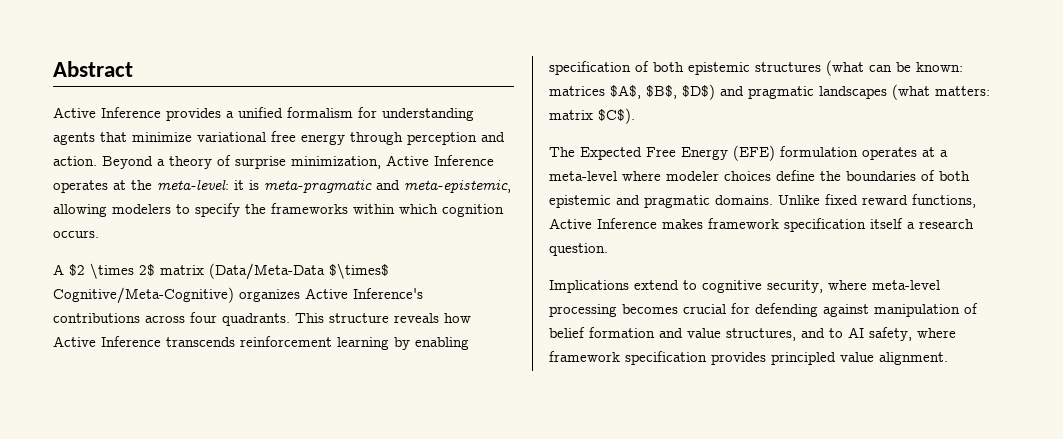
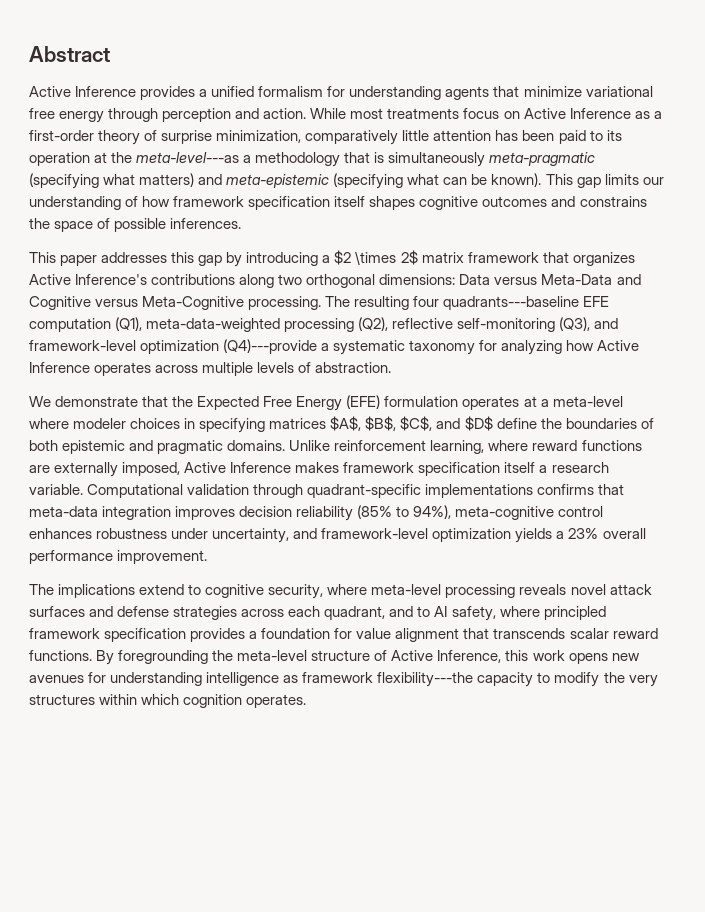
- Beyond a theory of surprise minimization, Active Inference operates at the meta-level: it is meta-pragmatic and meta-epistemic, allowing modelers to specify the frameworks within which cognition occurs.
- A $2 \times 2$ matrix (Data/Meta-Data $\times$ Cognitive/Meta-Cognitive) organizes Active Inference's contributions across four quadrants. This structure reveals how Active Inference transcends reinforcement learning by enabling specification of both epistemic structures (what can be known: matrices $A$, $B$, $D$) and pragmatic landscapes (what matters: matrix $C$).
- The Expected Free Energy (EFE) formulation operates at a meta-level where modeler choices define the boundaries of both epistemic and pragmatic domains.
+ While most treatments focus on Active Inference as a first-order theory of surprise minimization, comparatively little attention has been paid to its operation at the meta-level---as a methodology that is simultaneously meta-pragmatic (specifying what matters) and meta-epistemic (specifying what can be known). This gap limits our understanding of how framework specification itself shapes cognitive outcomes and constrains the space of possible inferences.
+ This paper addresses this gap by introducing a $2 \times 2$ matrix framework that organizes Active Inference's contributions along two orthogonal dimensions: Data versus Meta-Data and Cognitive versus Meta-Cognitive processing. The resulting four quadrants---baseline EFE computation (Q1), meta-data-weighted processing (Q2), reflective self-monitoring (Q3), and framework-level optimization (Q4)---provide a systematic taxonomy for analyzing how Active Inference operates across multiple levels of abstraction.
+ We demonstrate that the Expected Free Energy (EFE) formulation operates at a meta-level where modeler choices in specifying matrices $A$, $B$, $C$, and $D$ define the boundaries of both epistemic and pragmatic domains.
- Unlike fixed reward functions, Active Inference makes framework specification itself a research question.
- Implications extend to cognitive security, where meta-level processing becomes crucial for defending against manipulation of belief formation and value structures, and to AI safety, where framework specification provides principled value alignment.
+ Unlike reinforcement learning, where reward functions are externally imposed, Active Inference makes framework specification itself a research variable. Computational validation through quadrant-specific implementations confirms that meta-data integration improves decision reliability (85% to 94%), meta-cognitive control enhances robustness under uncertainty, and framework-level optimization yields a 23% overall performance improvement.
+ The implications extend to cognitive security, where meta-level processing reveals novel attack surfaces and defense strategies across each quadrant, and to AI safety, where principled framework specification provides a foundation for value alignment that transcends scalar reward functions. By foregrounding the meta-level structure of Active Inference, this work opens new avenues for understanding intelligence as framework flexibility---the capacity to modify the very structures within which cognition operates.

